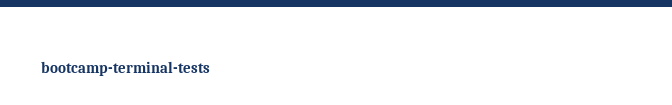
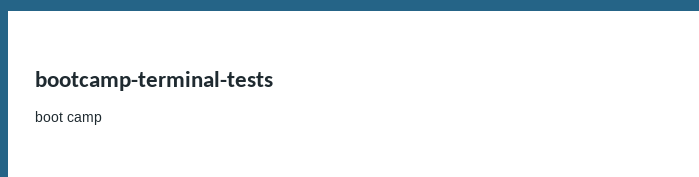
+ boot camp

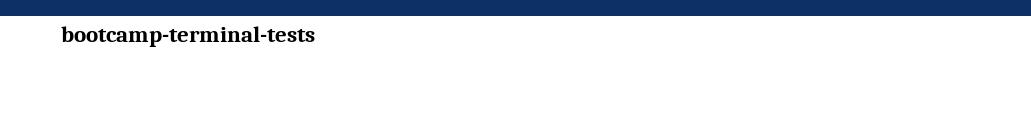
- boot camp

